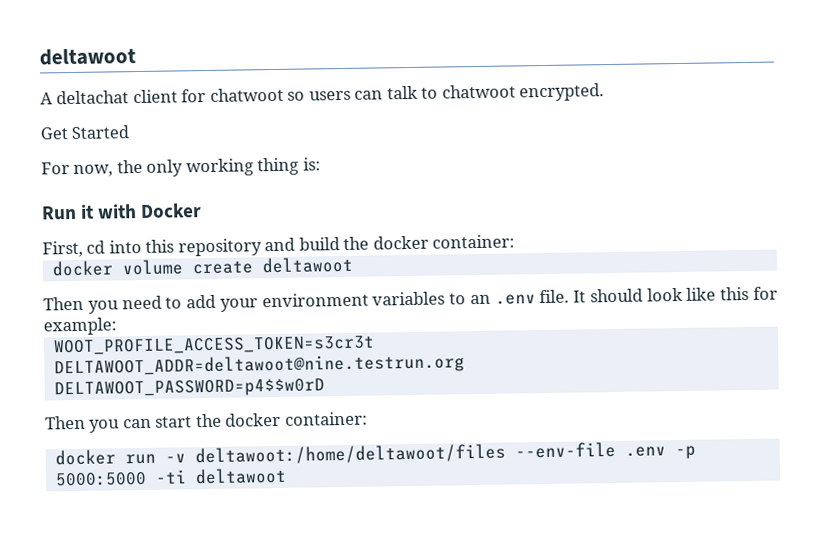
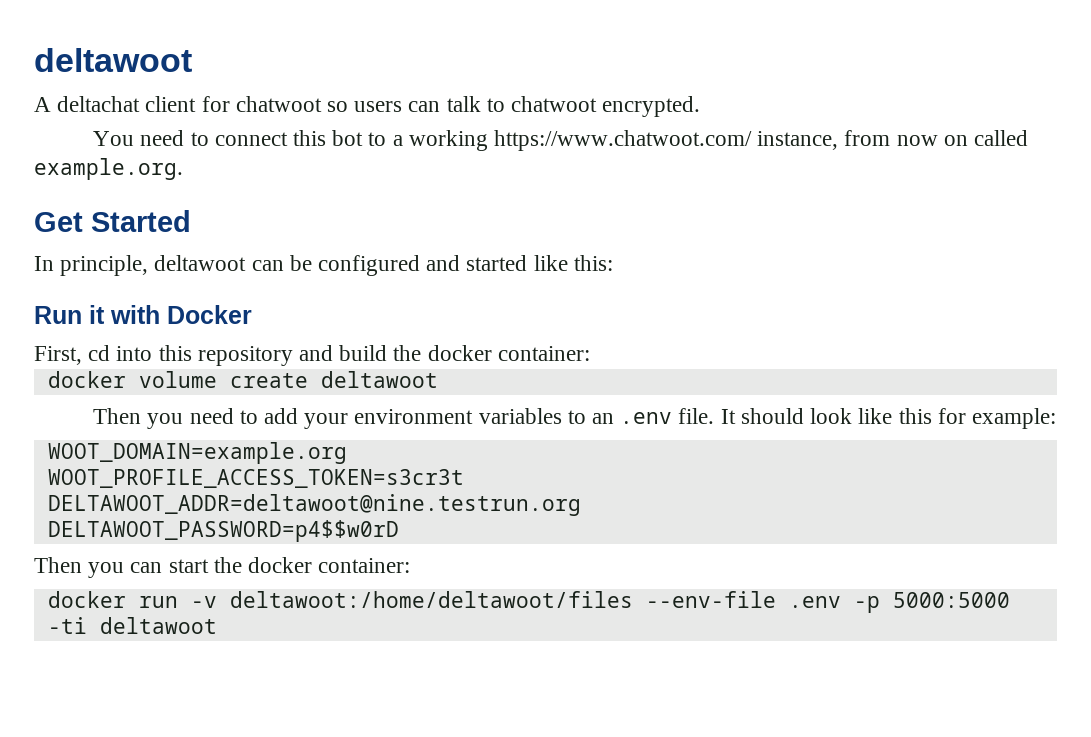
+ You need to connect this bot to a working https://www.chatwoot.com/ instance, from now on called example.org.
  Get Started
- For now, the only working thing is:
+ In principle, deltawoot can be configured and started like this:
+ WOOT_DOMAIN=example.org

